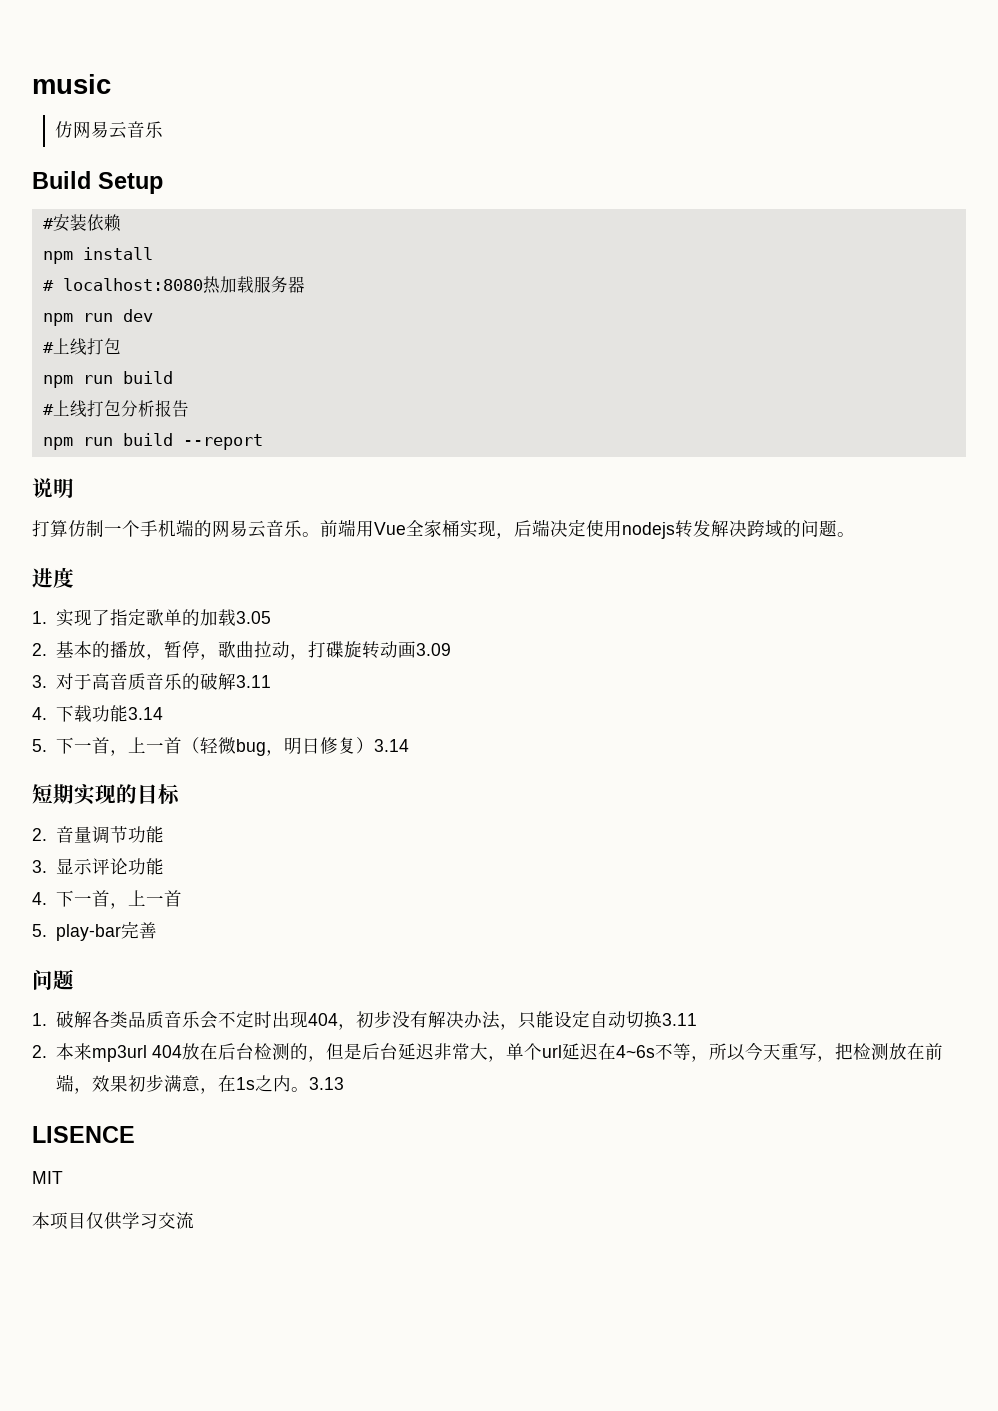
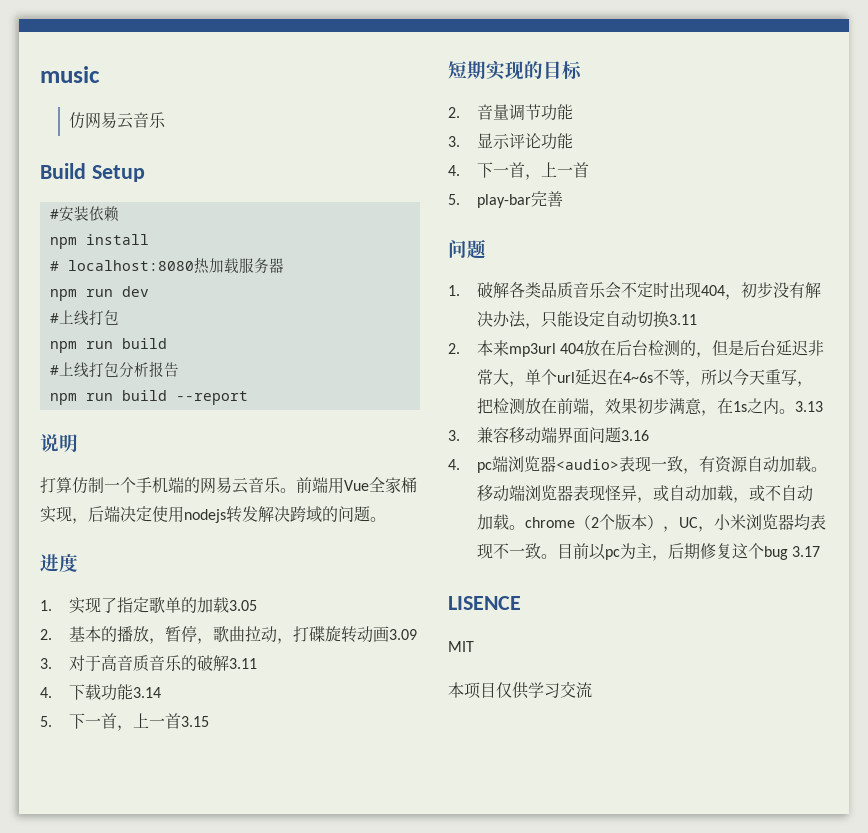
- 5.下一首，上一首（轻微bug，明日修复）3.14
+ 5.下一首，上一首3.15
+ 3.兼容移动端界面问题3.16
+ 4. pc端浏览器<audio>表现一致，有资源自动加载。移动端浏览器表现怪异，或自动加载，或不自动加载。chrome（2个版本），UC，小米浏览器均表现不一致。目前以pc为主，后期修复这个bug 3.17

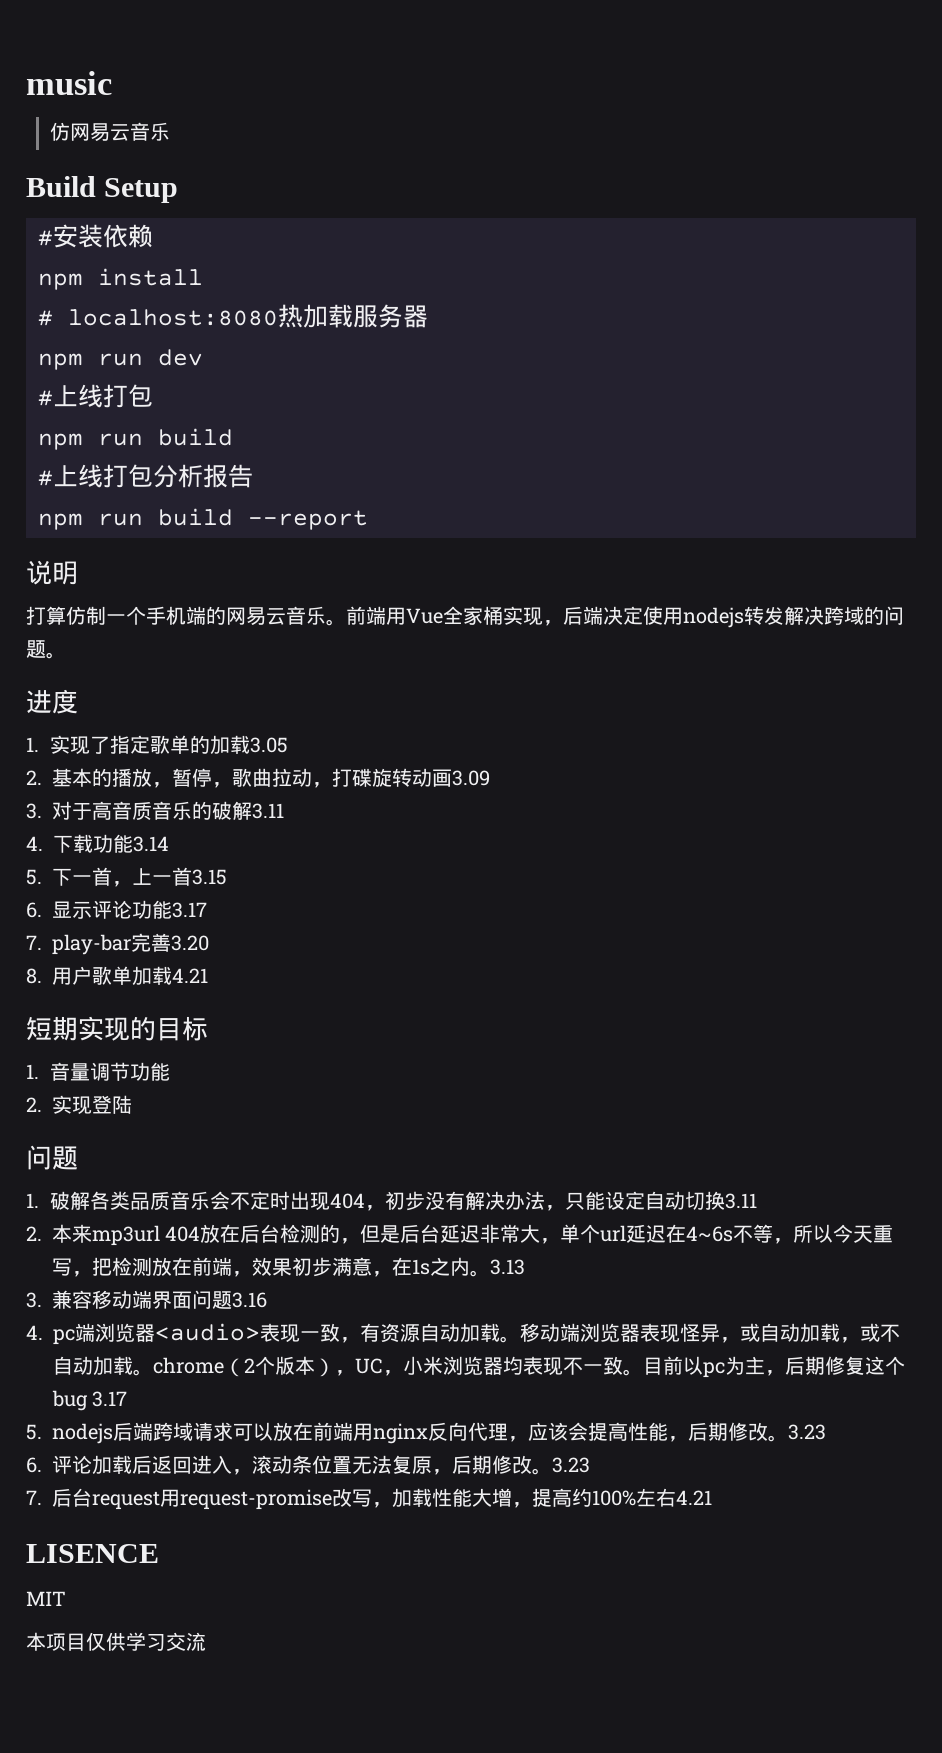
+ 6.显示评论功能3.17
+ 7. play-bar完善3.20
+ 8.用户歌单加载4.21
- 2.音量调节功能
+ 1.音量调节功能
- 3.显示评论功能
- 4.下一首，上一首
- 5. play-bar完善
+ 2.实现登陆
+ 5. nodejs后端跨域请求可以放在前端用nginx反向代理，应该会提高性能，后期修改。3.23
+ 6.评论加载后返回进入，滚动条位置无法复原，后期修改。3.23
+ 7.后台request用request-promise改写，加载性能大增，提高约100%左右4.21

